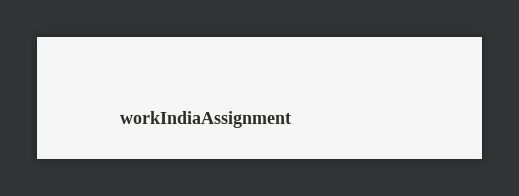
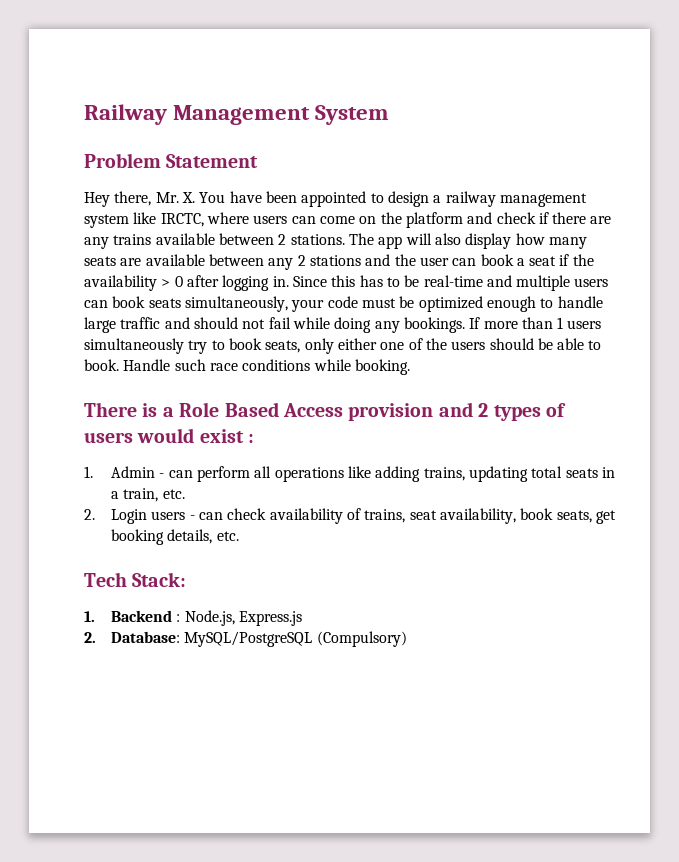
- workIndiaAssignment
+ Railway Management System
+ Problem Statement
+ Hey there, Mr. X. You have been appointed to design a railway management system like IRCTC, where users can come on the platform and check if there are any trains available between 2 stations. The app will also display how many seats are available between any 2 stations and the user can book a seat if the availability > 0 after logging in. Since this has to be real-time and multiple users can book seats simultaneously, your code must be optimized enough to handle large traffic and should not fail while doing any bookings. If more than 1 users simultaneously try to book seats, only either one of the users should be able to book. Handle such race conditions while booking.
+ There is a Role Based Access provision and 2 types of users would exist :
+ 1. Admin - can perform all operations like adding trains, updating total seats in a train, etc.
+ 2. Login users - can check availability of trains, seat availability, book seats, get booking details, etc.
+ Tech Stack:
+ 1. Backend : Node.js, Express.js
+ 2. Database: MySQL/PostgreSQL (Compulsory)

